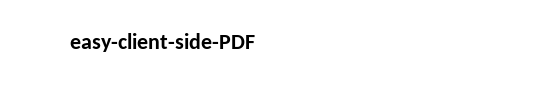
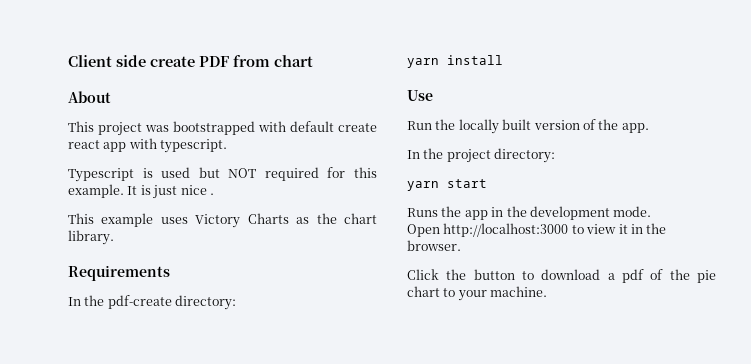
- easy-client-side-PDF
+ Client side create PDF from chart
+ About
+ This project was bootstrapped with default create react app with typescript.
+ Typescript is used but NOT required for this example. It is just nice .
+ This example uses Victory Charts as the chart library.
+ Requirements
+ In the pdf-create directory:
+ yarn install
+ Use
+ Run the locally built version of the app.
+ In the project directory:
+ yarn start
+ Runs the app in the development mode.
+ Open http://localhost:3000 to view it in the browser.
+ Click the button to download a pdf of the pie chart to your machine.

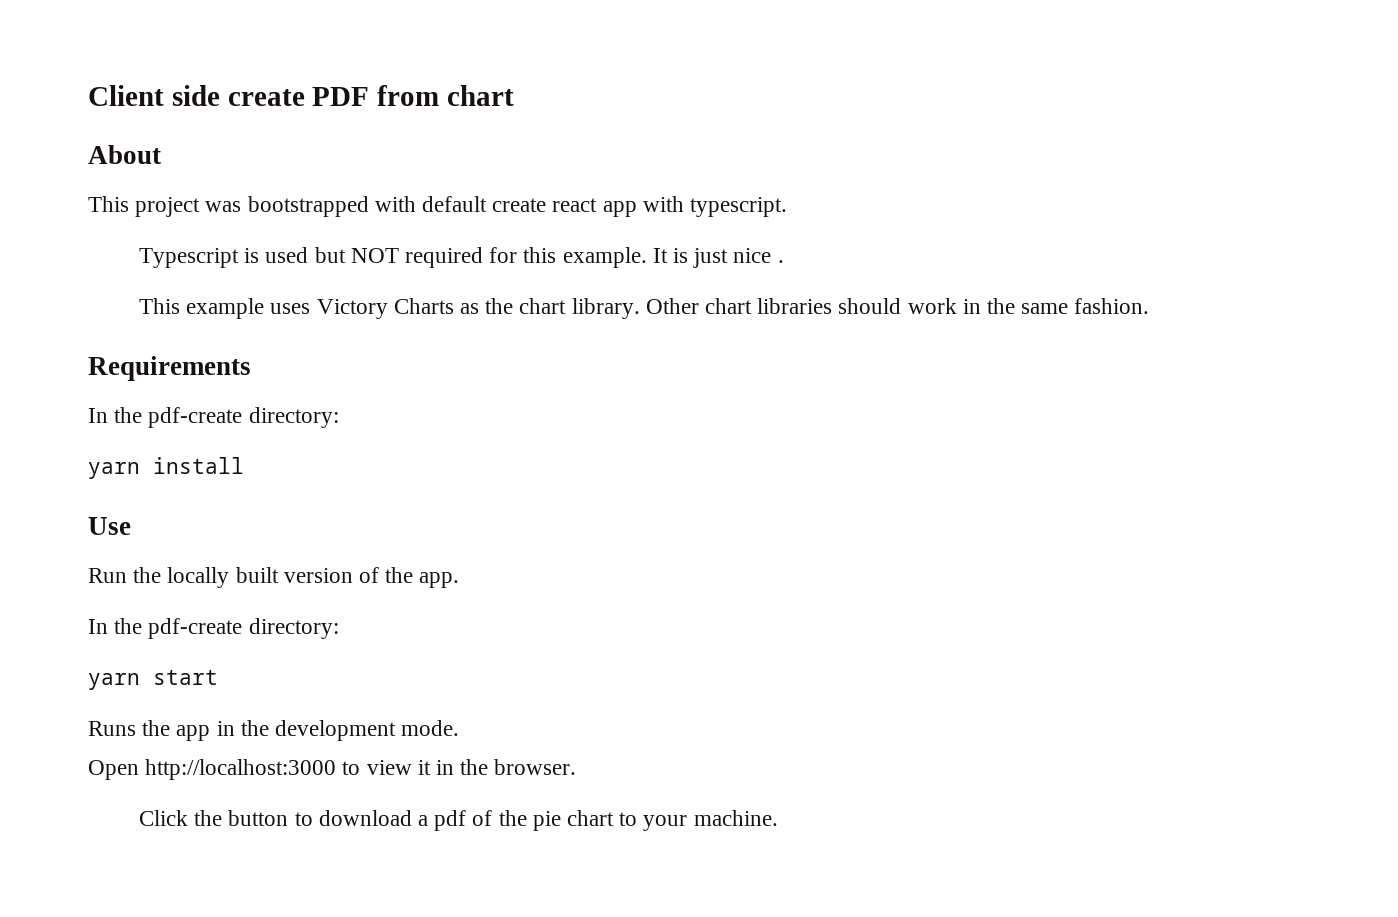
+ Other chart libraries should work in the same fashion.
  Run the locally built version of the app.
- In the project directory:
+ In the pdf-create directory:

